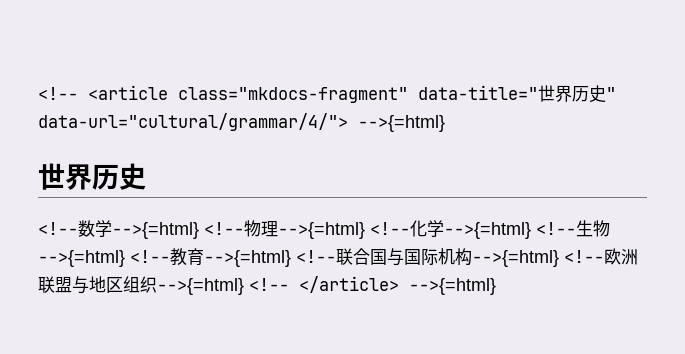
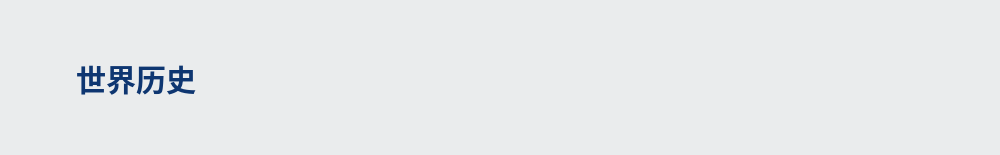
- <!-- <article class="mkdocs-fragment" data-title="世界历史" data-url="cultural/grammar/4/"> -->{=html}
  世界历史
- <!--数学-->{=html} <!--物理-->{=html} <!--化学-->{=html} <!--生物-->{=html} <!--教育-->{=html} <!--联合国与国际机构-->{=html} <!--欧洲联盟与地区组织-->{=html} <!-- </article> -->{=html}

